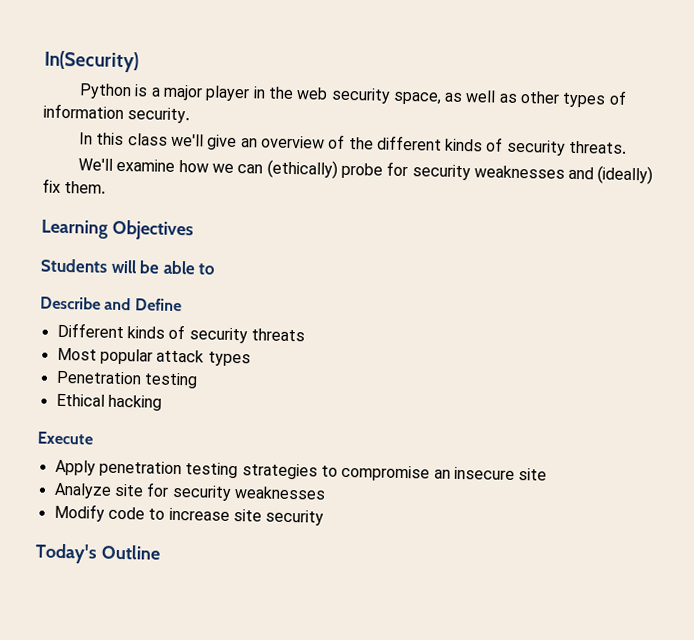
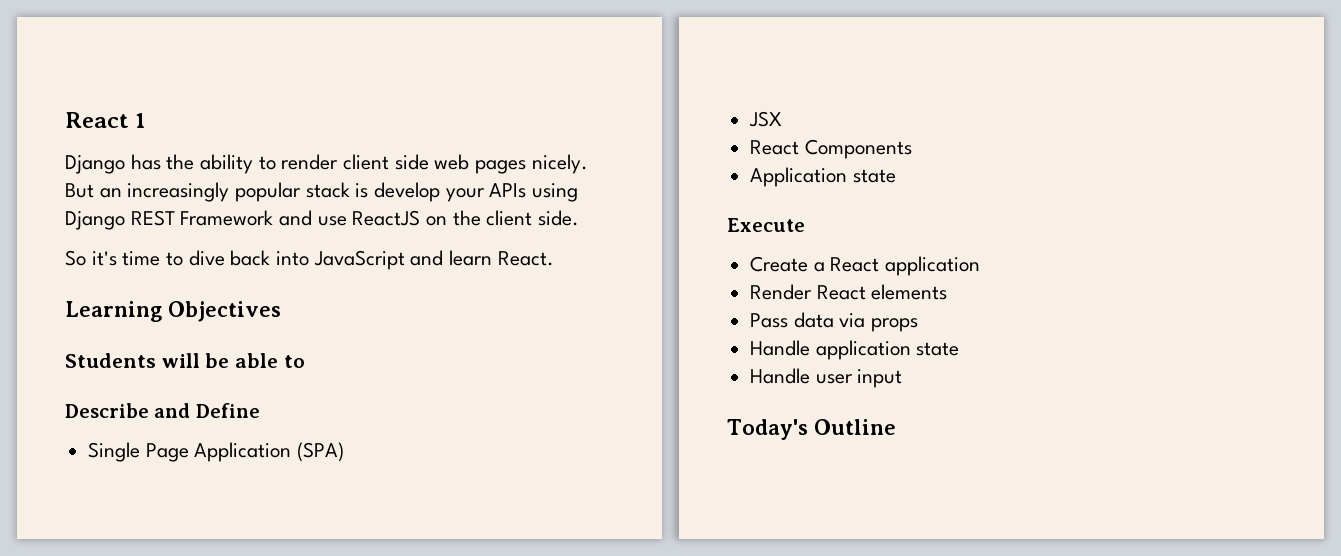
- In(Security)
- Python is a major player in the web security space, as well as other types of information security.
- In this class we'll give an overview of the different kinds of security threats.
- We'll examine how we can (ethically) probe for security weaknesses and (ideally) fix them.
+ React 1
+ Django has the ability to render client side web pages nicely. But an increasingly popular stack is develop your APIs using Django REST Framework and use ReactJS on the client side.
+ So it's time to dive back into JavaScript and learn React.
- Different kinds of security threats
- Most popular attack types
- Penetration testing
- Ethical hacking
+ Single Page Application (SPA)
+ JSX
+ React Components
+ Application state
  Execute
- Apply penetration testing strategies to compromise an insecure site
- Analyze site for security weaknesses
- Modify code to increase site security
+ Create a React application
+ Render React elements
+ Pass data via props
+ Handle application state
+ Handle user input

